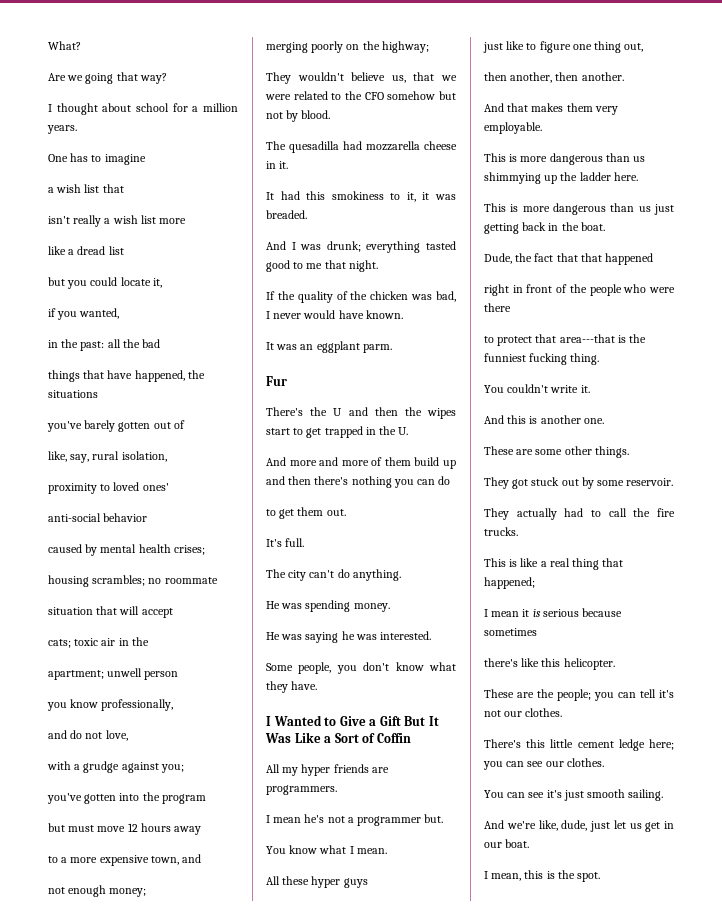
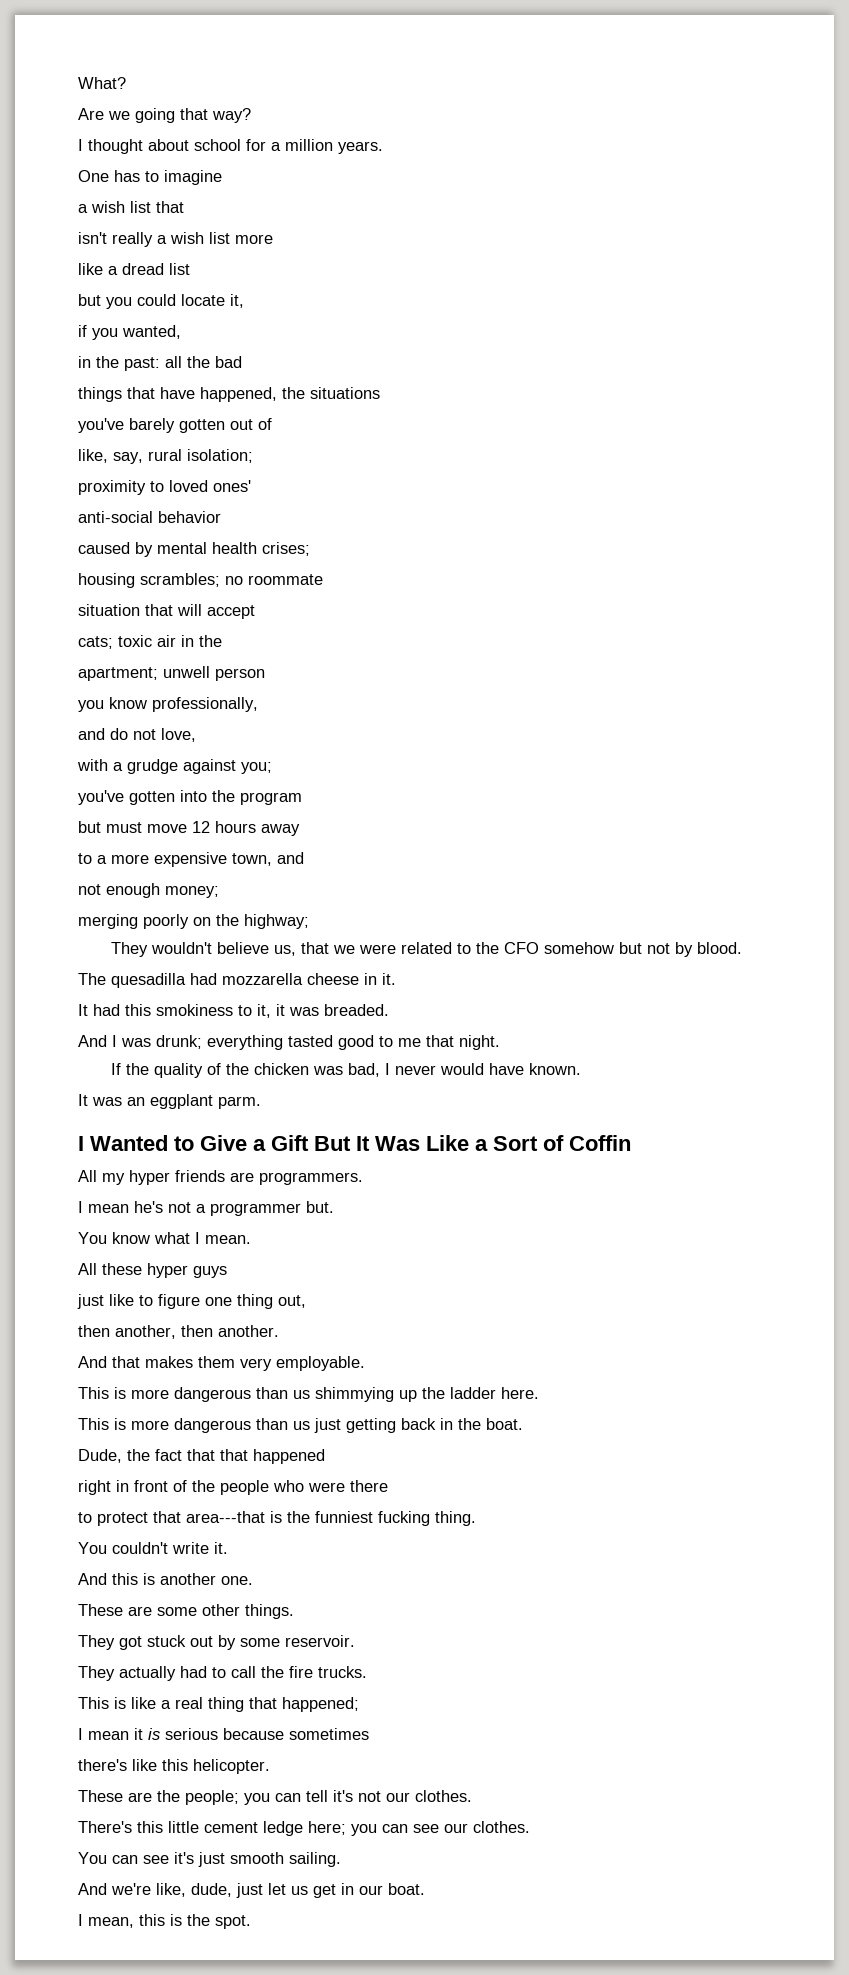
- like, say, rural isolation,
+ like, say, rural isolation;
- Fur
- There's the U and then the wipes start to get trapped in the U.
- And more and more of them build up and then there's nothing you can do
- to get them out.
- It's full.
- The city can't do anything.
- He was spending money.
- He was saying he was interested.
- Some people, you don't know what they have.

